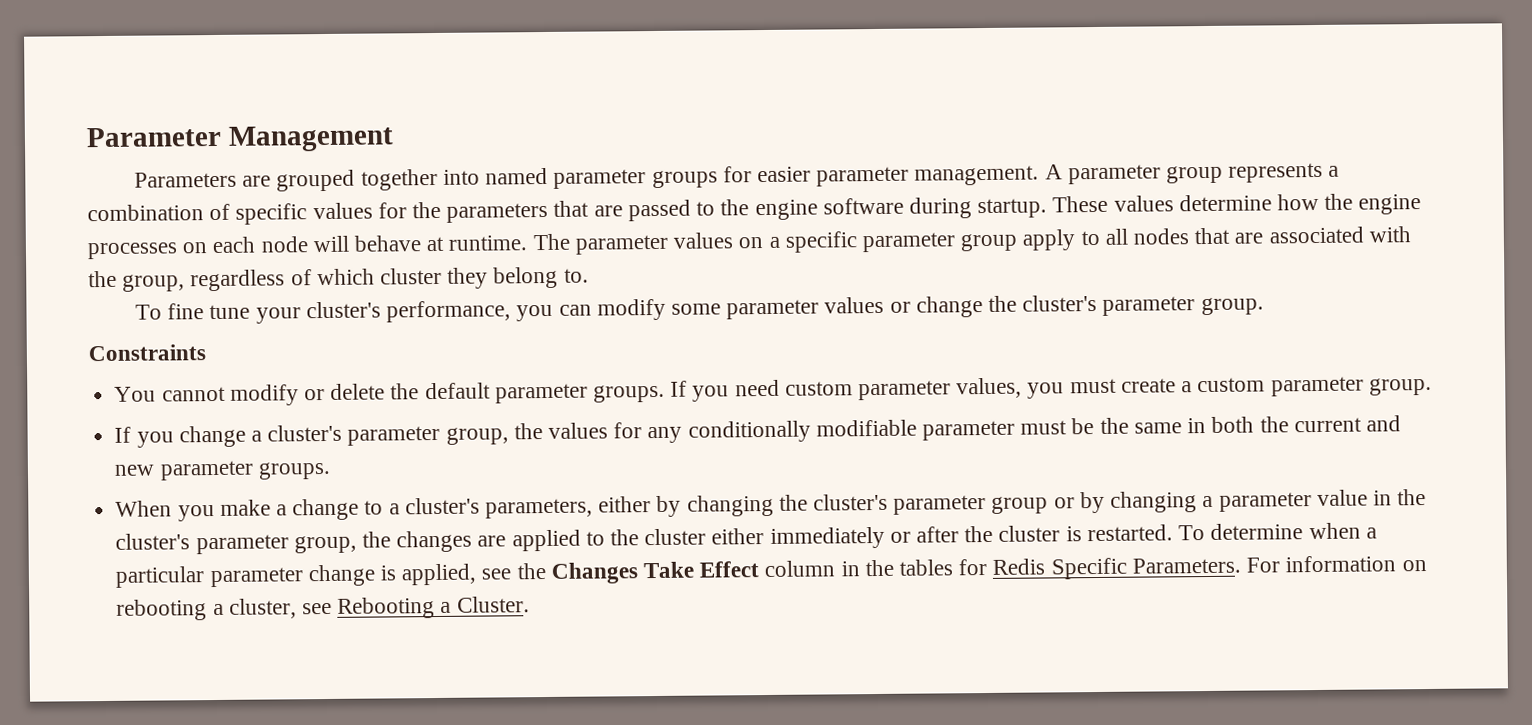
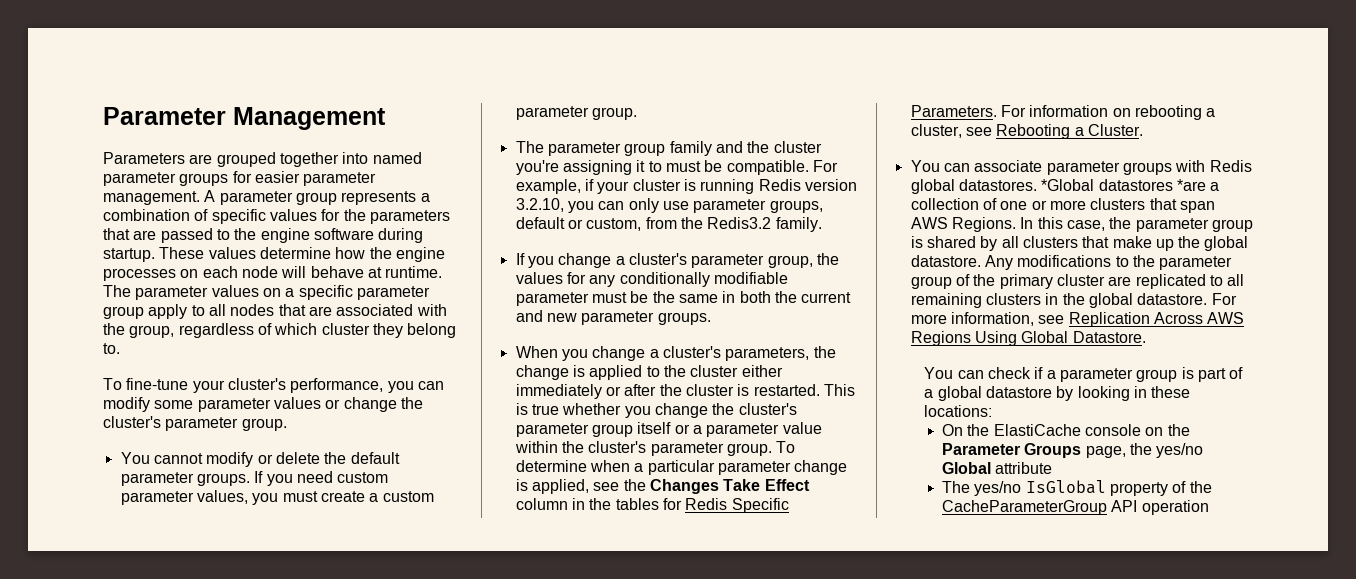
- To fine tune your cluster's performance, you can modify some parameter values or change the cluster's parameter group.
+ To fine-tune your cluster's performance, you can modify some parameter values or change the cluster's parameter group.
- Constraints
+ The parameter group family and the cluster you're assigning it to must be compatible. For example, if your cluster is running Redis version 3.2.10, you can only use parameter groups, default or custom, from the Redis3.2 family.
- When you make a change to a cluster's parameters, either by changing the cluster's parameter group or by changing a parameter value in the cluster's parameter group, the changes are applied to the cluster either immediately or after the cluster is restarted.
+ When you change a cluster's parameters, the change is applied to the cluster either immediately or after the cluster is restarted.
+ This is true whether you change the cluster's parameter group itself or a parameter value within the cluster's parameter group.
+ You can associate parameter groups with Redis global datastores. *Global datastores *are a collection of one or more clusters that span AWS Regions. In this case, the parameter group is shared by all clusters that make up the global datastore. Any modifications to the parameter group of the primary cluster are replicated to all remaining clusters in the global datastore. For more information, see Replication Across AWS Regions Using Global Datastore.
+ You can check if a parameter group is part of a global datastore by looking in these locations:
+ On the ElastiCache console on the Parameter Groups page, the yes/no Global attribute
+ The yes/no IsGlobal property of the CacheParameterGroup API operation

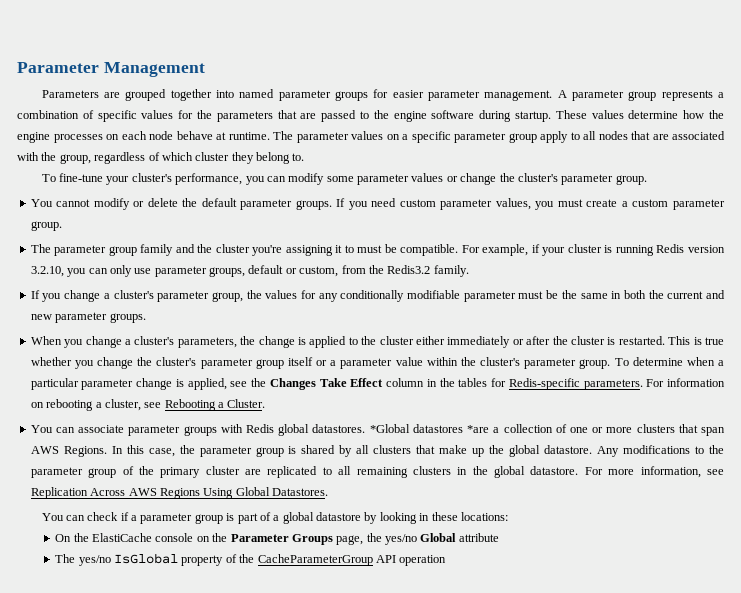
- These values determine how the engine processes on each node will behave at runtime.
+ These values determine how the engine processes on each node behave at runtime.
- To determine when a particular parameter change is applied, see the Changes Take Effect column in the tables for Redis Specific Parameters.
+ To determine when a particular parameter change is applied, see the Changes Take Effect column in the tables for Redis-specific parameters.
- For more information, see Replication Across AWS Regions Using Global Datastore.
+ For more information, see Replication Across AWS Regions Using Global Datastores.

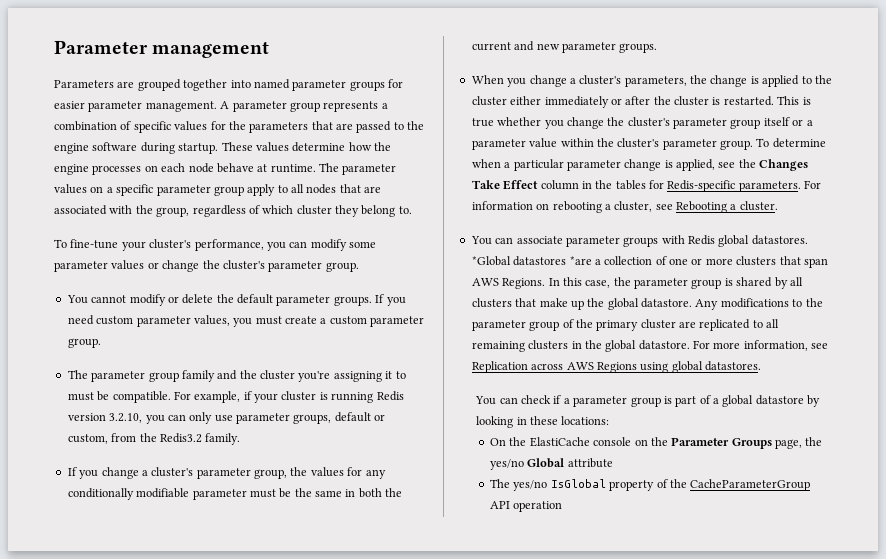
- Parameter Management
+ Parameter management
- For information on rebooting a cluster, see Rebooting a Cluster.
+ For information on rebooting a cluster, see Rebooting a cluster.
- For more information, see Replication Across AWS Regions Using Global Datastores.
+ For more information, see Replication across AWS Regions using global datastores.

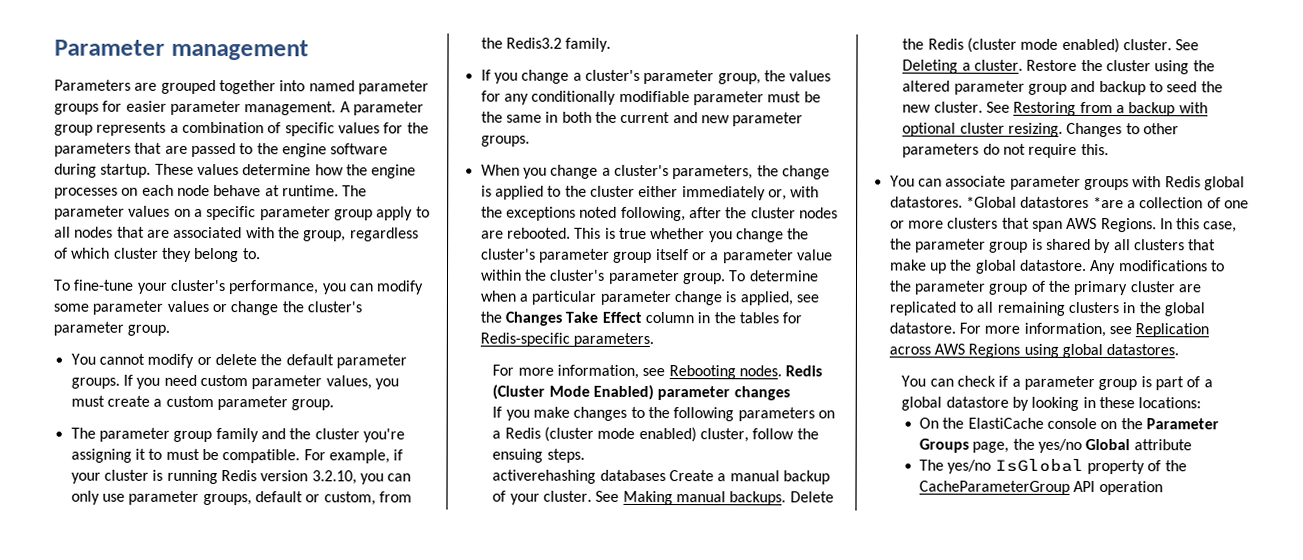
- When you change a cluster's parameters, the change is applied to the cluster either immediately or after the cluster is restarted.
+ When you change a cluster's parameters, the change is applied to the cluster either immediately or, with the exceptions noted following, after the cluster nodes are rebooted.
- To determine when a particular parameter change is applied, see the Changes Take Effect column in the tables for Redis-specific parameters. For information on rebooting a cluster, see Rebooting a cluster.
+ To determine when a particular parameter change is applied, see the Changes Take Effect column in the tables for Redis-specific parameters.
+ For more information, see Rebooting nodes. Redis (Cluster Mode Enabled) parameter changes
+ If you make changes to the following parameters on a Redis (cluster mode enabled) cluster, follow the ensuing steps.
+ activerehashing databases Create a manual backup of your cluster. See Making manual backups. Delete the Redis (cluster mode enabled) cluster. See Deleting a cluster. Restore the cluster using the altered parameter group and backup to seed the new cluster. See Restoring from a backup with optional cluster resizing. Changes to other parameters do not require this.

